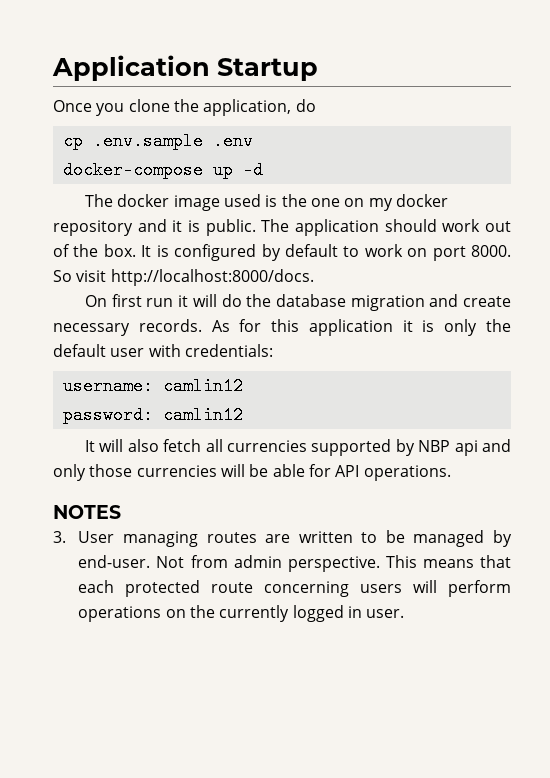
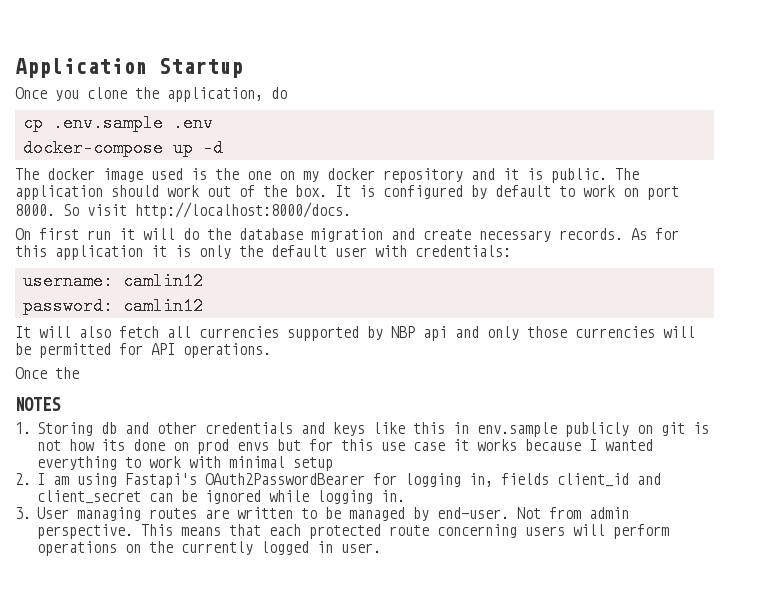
- It will also fetch all currencies supported by NBP api and only those currencies will be able for API operations.
+ It will also fetch all currencies supported by NBP api and only those currencies will be permitted for API operations.
+ Once the
+ 1. Storing db and other credentials and keys like this in env.sample publicly on git is not how its done on prod envs but for this use case it works because I wanted everything to work with minimal setup
+ 2. I am using Fastapi's OAuth2PasswordBearer for logging in, fields client_id and client_secret can be ignored while logging in.

